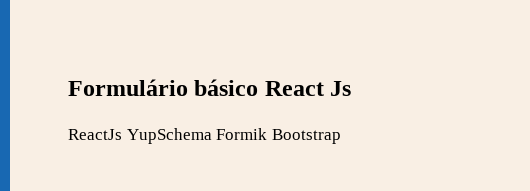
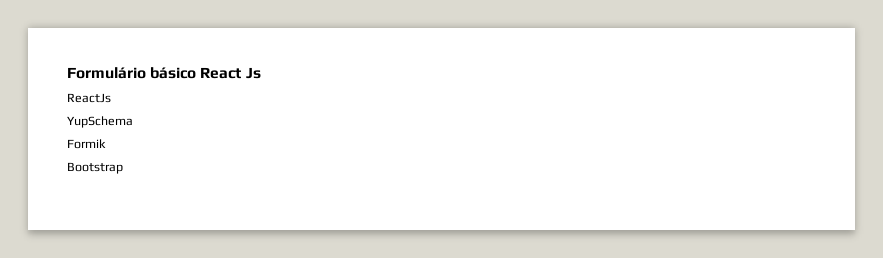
- ReactJs YupSchema Formik Bootstrap
+ ReactJs
+ YupSchema
+ Formik
+ Bootstrap

